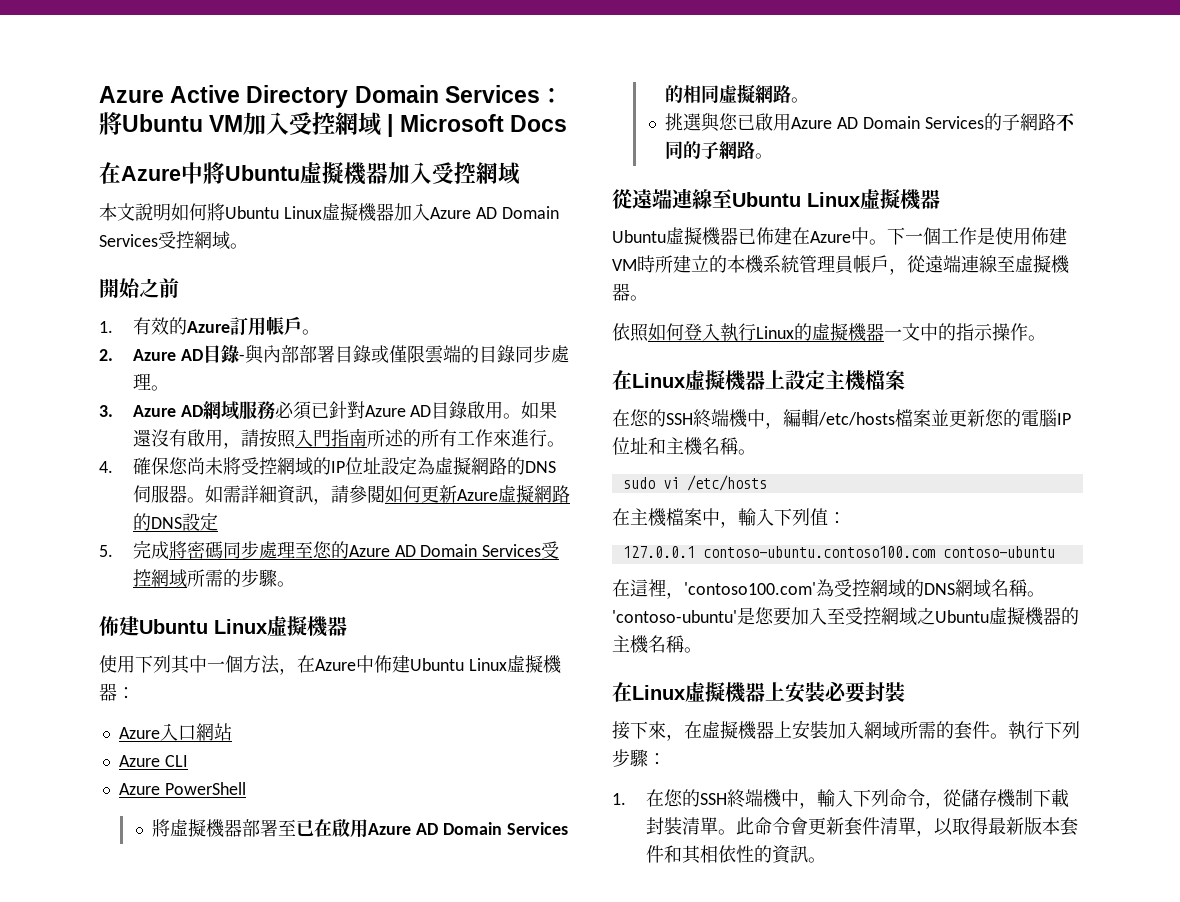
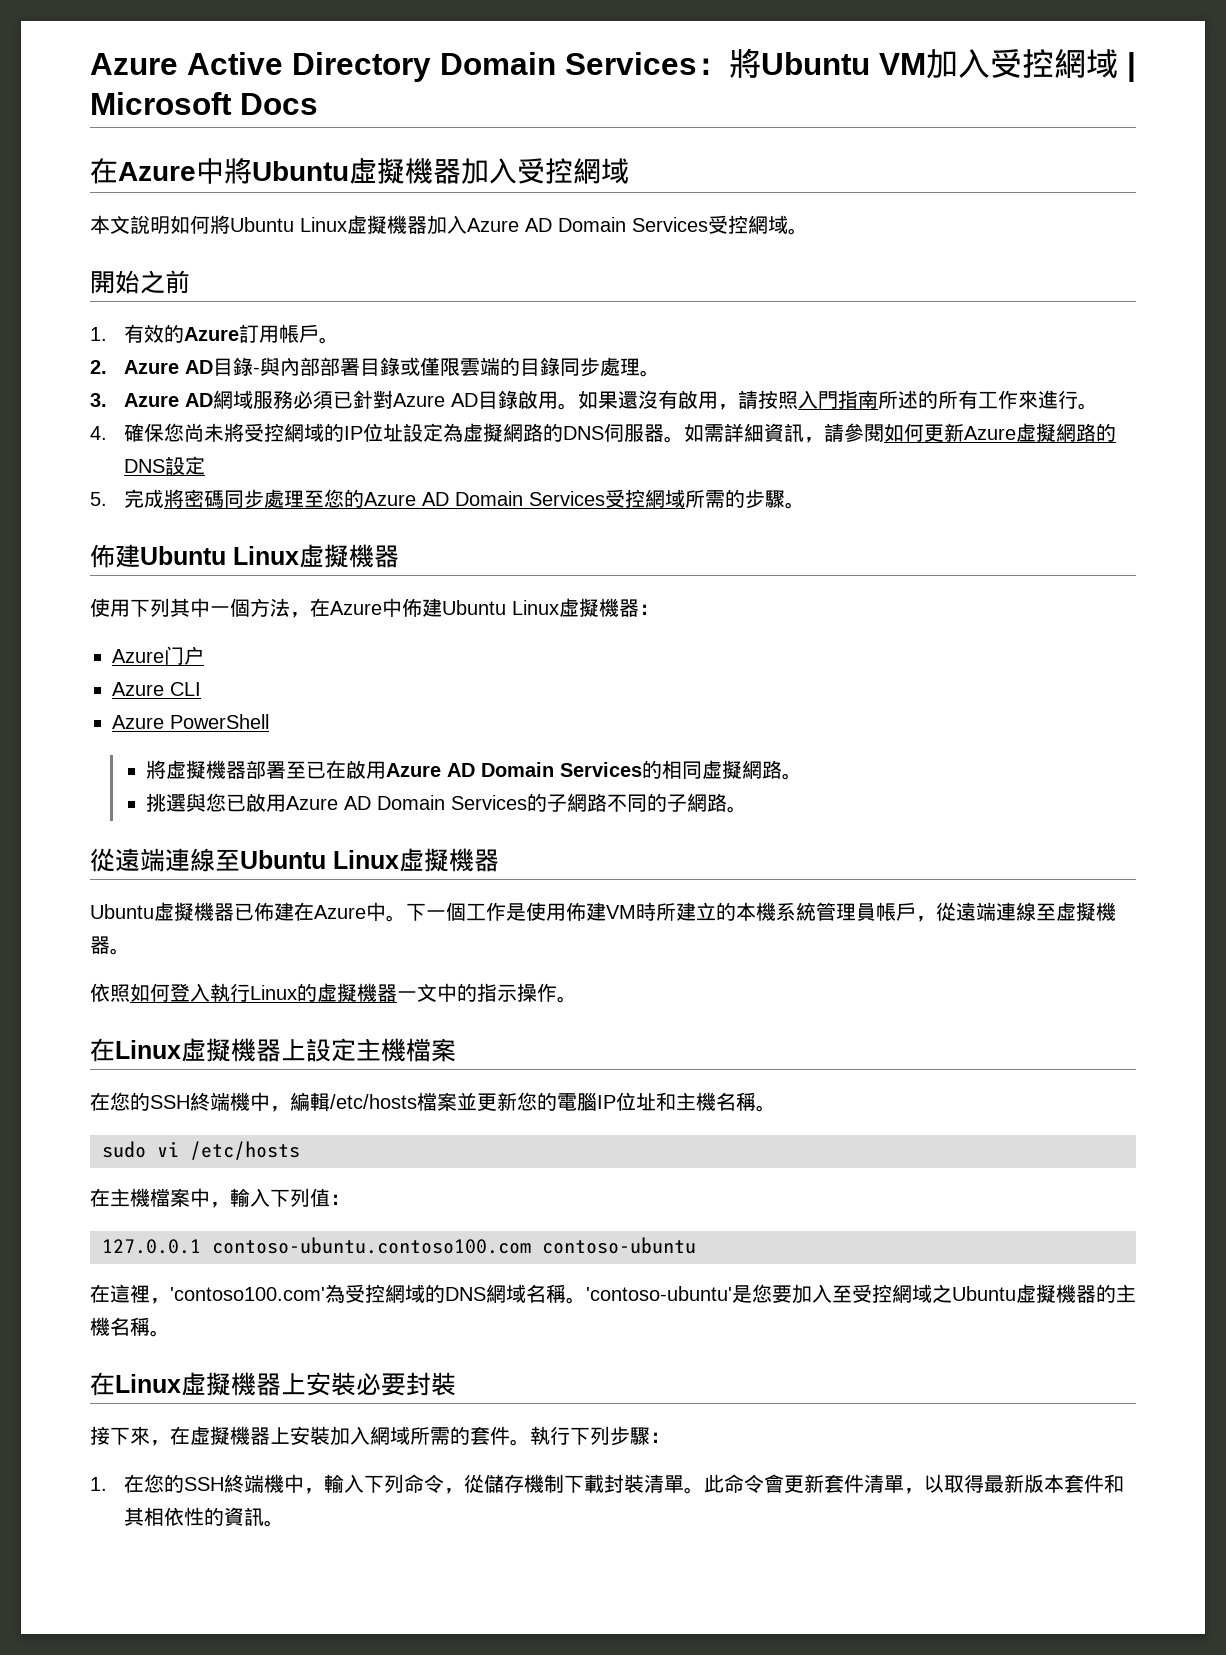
- Azure入口網站
+ Azure门户

